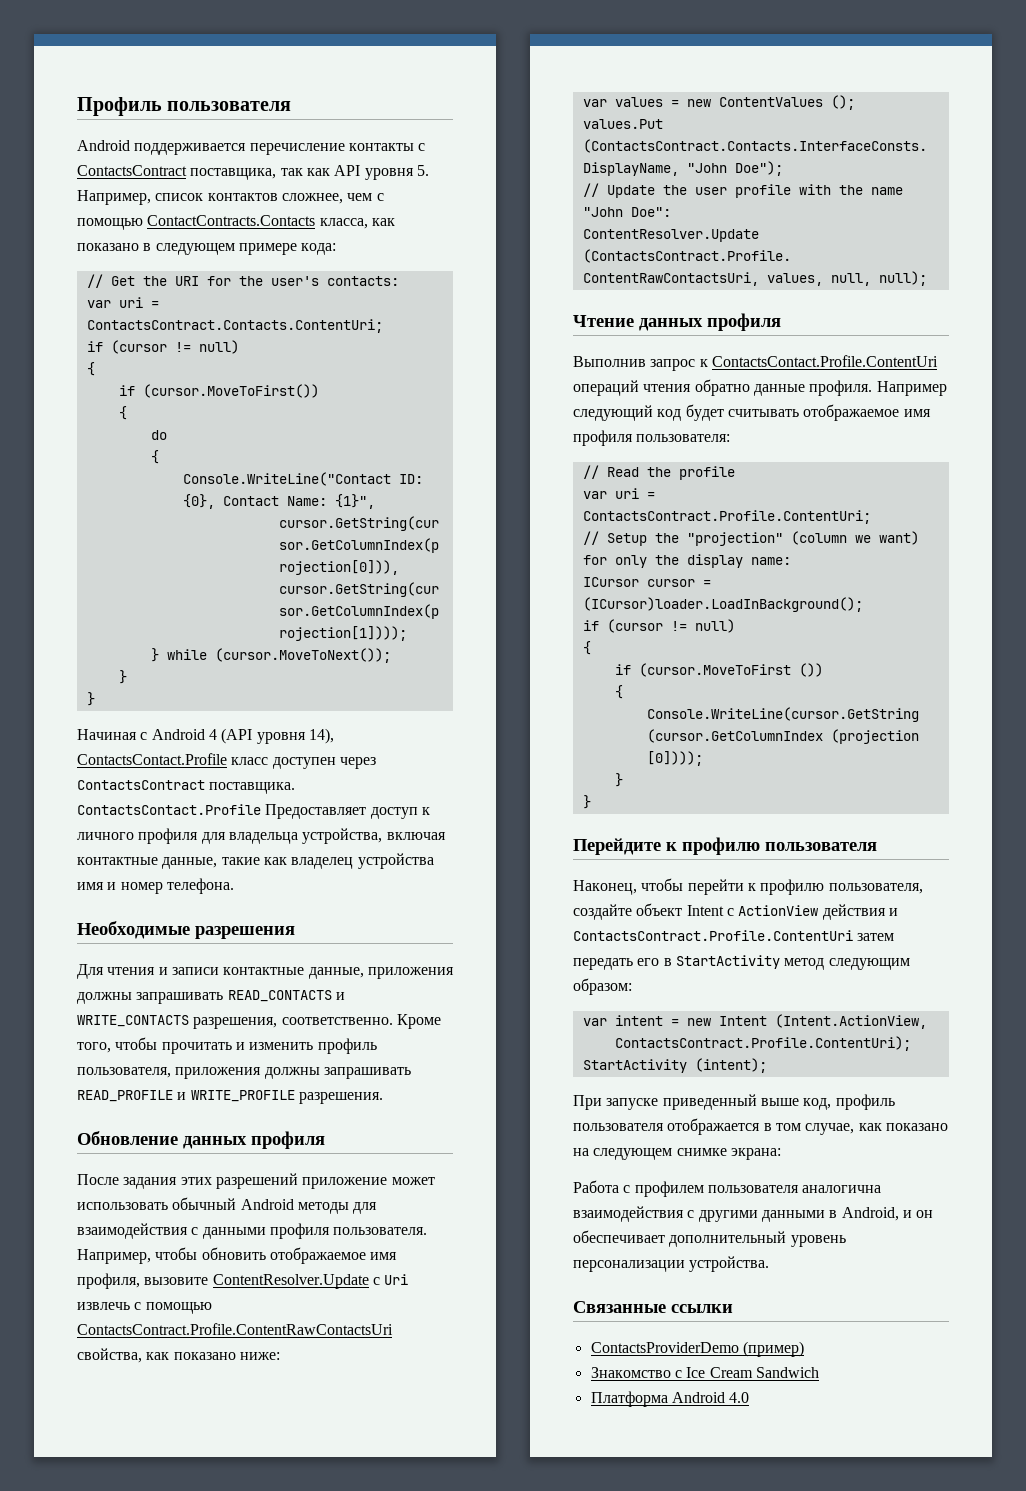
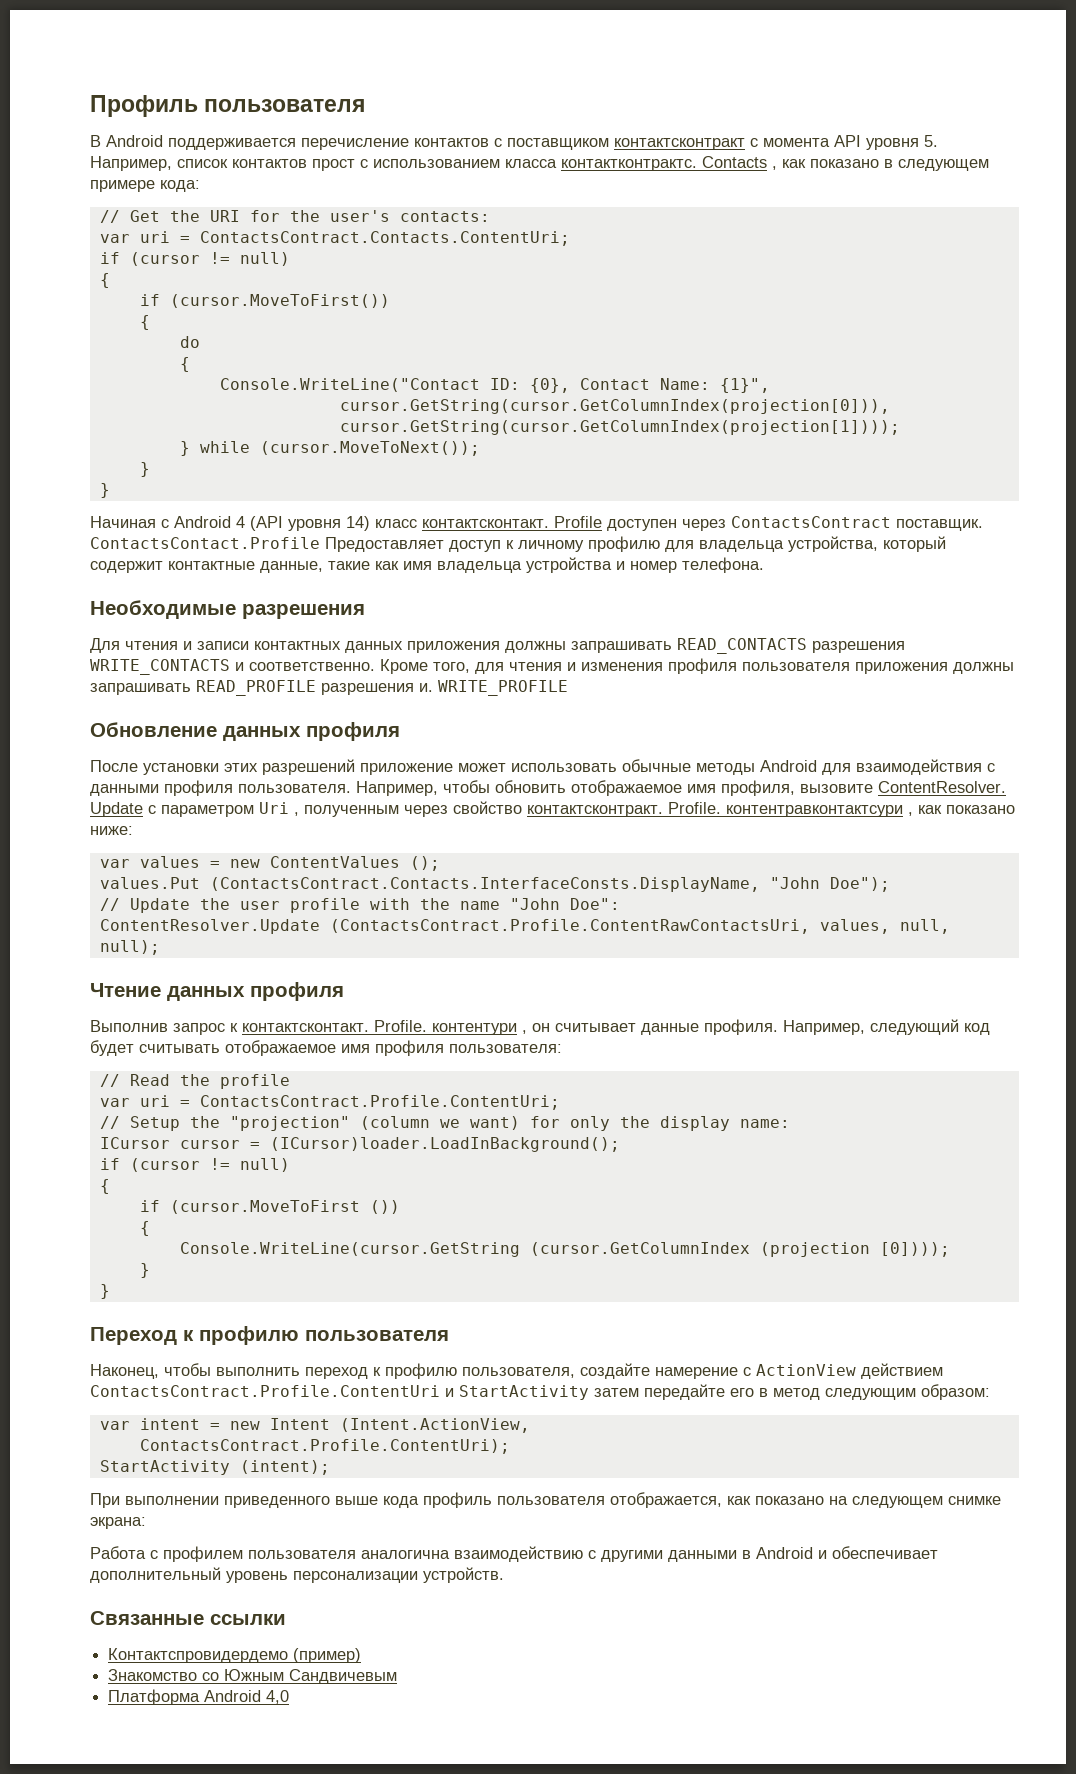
- Android поддерживается перечисление контакты с ContactsContract поставщика, так как API уровня 5. Например, список контактов сложнее, чем с помощью ContactContracts.Contacts класса, как показано в следующем примере кода:
+ В Android поддерживается перечисление контактов с поставщиком контактсконтракт с момента API уровня 5. Например, список контактов прост с использованием класса контактконтрактс. Contacts , как показано в следующем примере кода:
- Начиная с Android 4 (API уровня 14), ContactsContact.Profile класс доступен через ContactsContract поставщика.
+ Начиная с Android 4 (API уровня 14) класс контактсконтакт. Profile доступен через ContactsContract поставщик.
- ContactsContact.Profile Предоставляет доступ к личного профиля для владельца устройства, включая контактные данные, такие как владелец устройства имя и номер телефона.
+ ContactsContact.Profile Предоставляет доступ к личному профилю для владельца устройства, который содержит контактные данные, такие как имя владельца устройства и номер телефона.
- Для чтения и записи контактные данные, приложения должны запрашивать READ_CONTACTS и WRITE_CONTACTS разрешения, соответственно. Кроме того, чтобы прочитать и изменить профиль пользователя, приложения должны запрашивать READ_PROFILE и WRITE_PROFILE разрешения.
+ Для чтения и записи контактных данных приложения должны запрашивать READ_CONTACTS разрешения WRITE_CONTACTS и соответственно. Кроме того, для чтения и изменения профиля пользователя приложения должны запрашивать READ_PROFILE разрешения и. WRITE_PROFILE
- После задания этих разрешений приложение может использовать обычный Android методы для взаимодействия с данными профиля пользователя.
+ После установки этих разрешений приложение может использовать обычные методы Android для взаимодействия с данными профиля пользователя.
- Например, чтобы обновить отображаемое имя профиля, вызовите ContentResolver.Update с Uri извлечь с помощью ContactsContract.Profile.ContentRawContactsUri свойства, как показано ниже:
+ Например, чтобы обновить отображаемое имя профиля, вызовите ContentResolver. Update с параметром Uri , полученным через свойство контактсконтракт. Profile. контентравконтактсури , как показано ниже:
- Выполнив запрос к ContactsContact.Profile.ContentUri операций чтения обратно данные профиля.
+ Выполнив запрос к контактсконтакт. Profile. контентури , он считывает данные профиля.
- Например следующий код будет считывать отображаемое имя профиля пользователя:
+ Например, следующий код будет считывать отображаемое имя профиля пользователя:
- Перейдите к профилю пользователя
+ Переход к профилю пользователя
- Наконец, чтобы перейти к профилю пользователя, создайте объект Intent с ActionView действия и ContactsContract.Profile.ContentUri затем передать его в StartActivity метод следующим образом:
+ Наконец, чтобы выполнить переход к профилю пользователя, создайте намерение с ActionView действием ContactsContract.Profile.ContentUri и StartActivity затем передайте его в метод следующим образом:
- При запуске приведенный выше код, профиль пользователя отображается в том случае, как показано на следующем снимке экрана:
+ При выполнении приведенного выше кода профиль пользователя отображается, как показано на следующем снимке экрана:
- Работа с профилем пользователя аналогична взаимодействия с другими данными в Android, и он обеспечивает дополнительный уровень персонализации устройства.
+ Работа с профилем пользователя аналогична взаимодействию с другими данными в Android и обеспечивает дополнительный уровень персонализации устройств.
- ContactsProviderDemo (пример)
+ Контактспровидердемо (пример)
- Знакомство с Ice Cream Sandwich
+ Знакомство со Южным Сандвичевым
- Платформа Android 4.0
+ Платформа Android 4,0

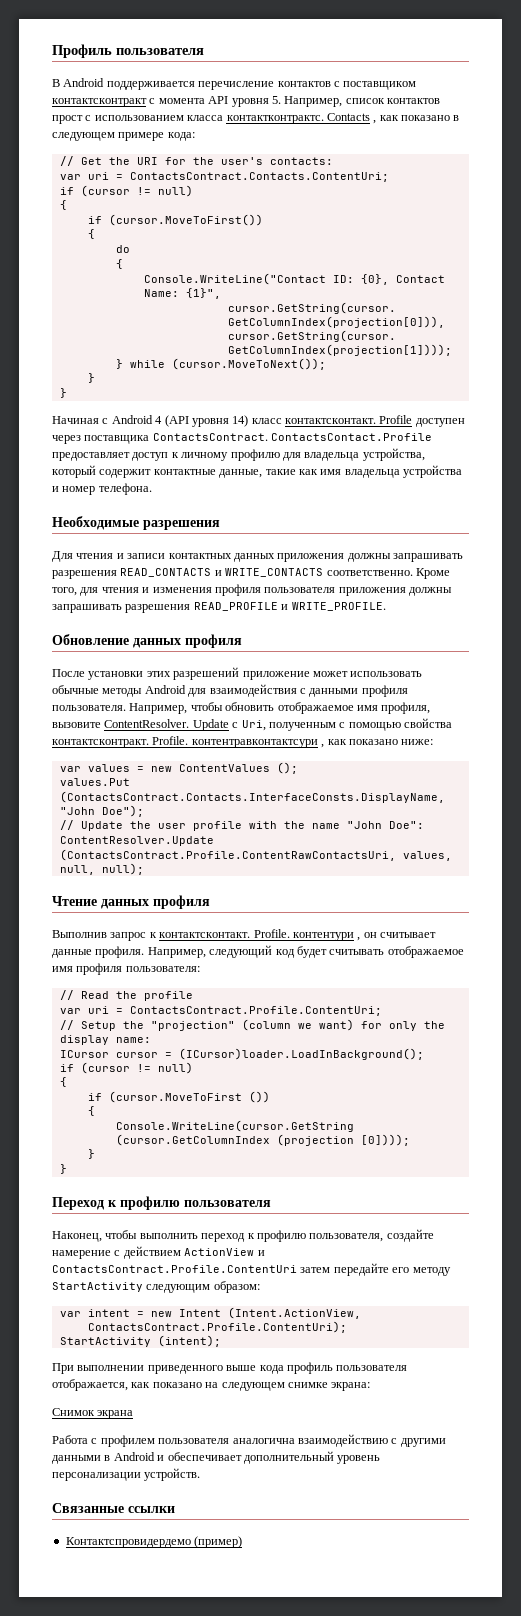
- Profile доступен через ContactsContract поставщик. ContactsContact.Profile Предоставляет доступ к личному профилю для владельца устройства, который содержит контактные данные, такие как имя владельца устройства и номер телефона.
+ Profile доступен через поставщика ContactsContract. ContactsContact.Profile предоставляет доступ к личному профилю для владельца устройства, который содержит контактные данные, такие как имя владельца устройства и номер телефона.
- Для чтения и записи контактных данных приложения должны запрашивать READ_CONTACTS разрешения WRITE_CONTACTS и соответственно.
+ Для чтения и записи контактных данных приложения должны запрашивать разрешения READ_CONTACTS и WRITE_CONTACTS соответственно.
- Кроме того, для чтения и изменения профиля пользователя приложения должны запрашивать READ_PROFILE разрешения и. WRITE_PROFILE
+ Кроме того, для чтения и изменения профиля пользователя приложения должны запрашивать разрешения READ_PROFILE и WRITE_PROFILE.
- Update с параметром Uri , полученным через свойство контактсконтракт.
+ Update с Uri, полученным с помощью свойства контактсконтракт.
- Наконец, чтобы выполнить переход к профилю пользователя, создайте намерение с ActionView действием ContactsContract.Profile.ContentUri и StartActivity затем передайте его в метод следующим образом:
+ Наконец, чтобы выполнить переход к профилю пользователя, создайте намерение с действием ActionView и ContactsContract.Profile.ContentUri затем передайте его методу StartActivity следующим образом:
+ Снимок экрана
- Знакомство со Южным Сандвичевым
- Платформа Android 4,0

